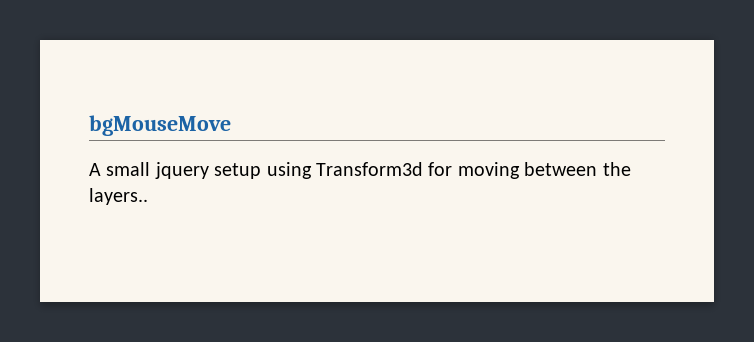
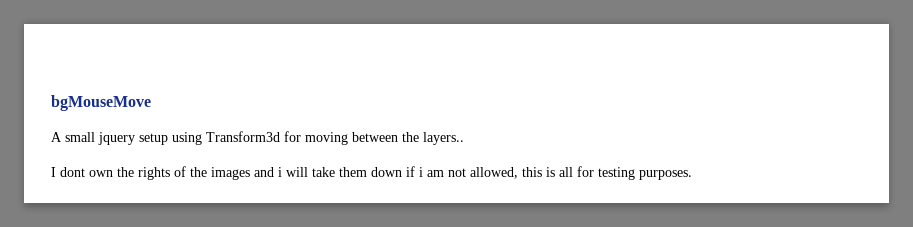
+ I dont own the rights of the images and i will take them down if i am not allowed, this is all for testing purposes.

